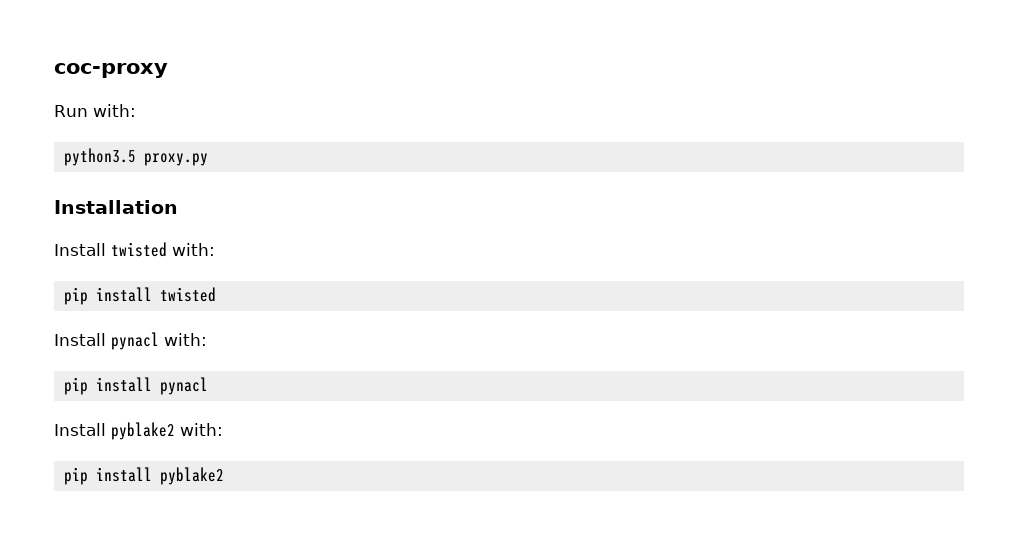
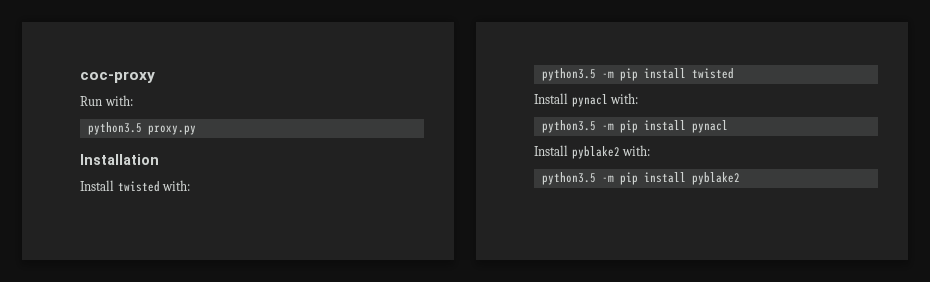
- pip install twisted
+ python3.5 -m pip install twisted
- pip install pynacl
+ python3.5 -m pip install pynacl
- pip install pyblake2
+ python3.5 -m pip install pyblake2

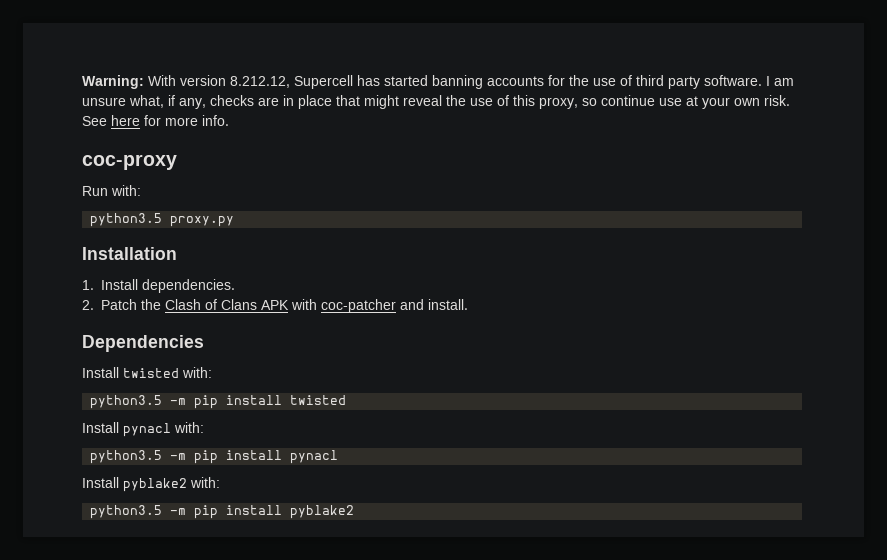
+ Warning: With version 8.212.12, Supercell has started banning accounts for the use of third party software. I am unsure what, if any, checks are in place that might reveal the use of this proxy, so continue use at your own risk. See here for more info.
+ 1. Install dependencies.
+ 2. Patch the Clash of Clans APK with coc-patcher and install.
+ Dependencies

